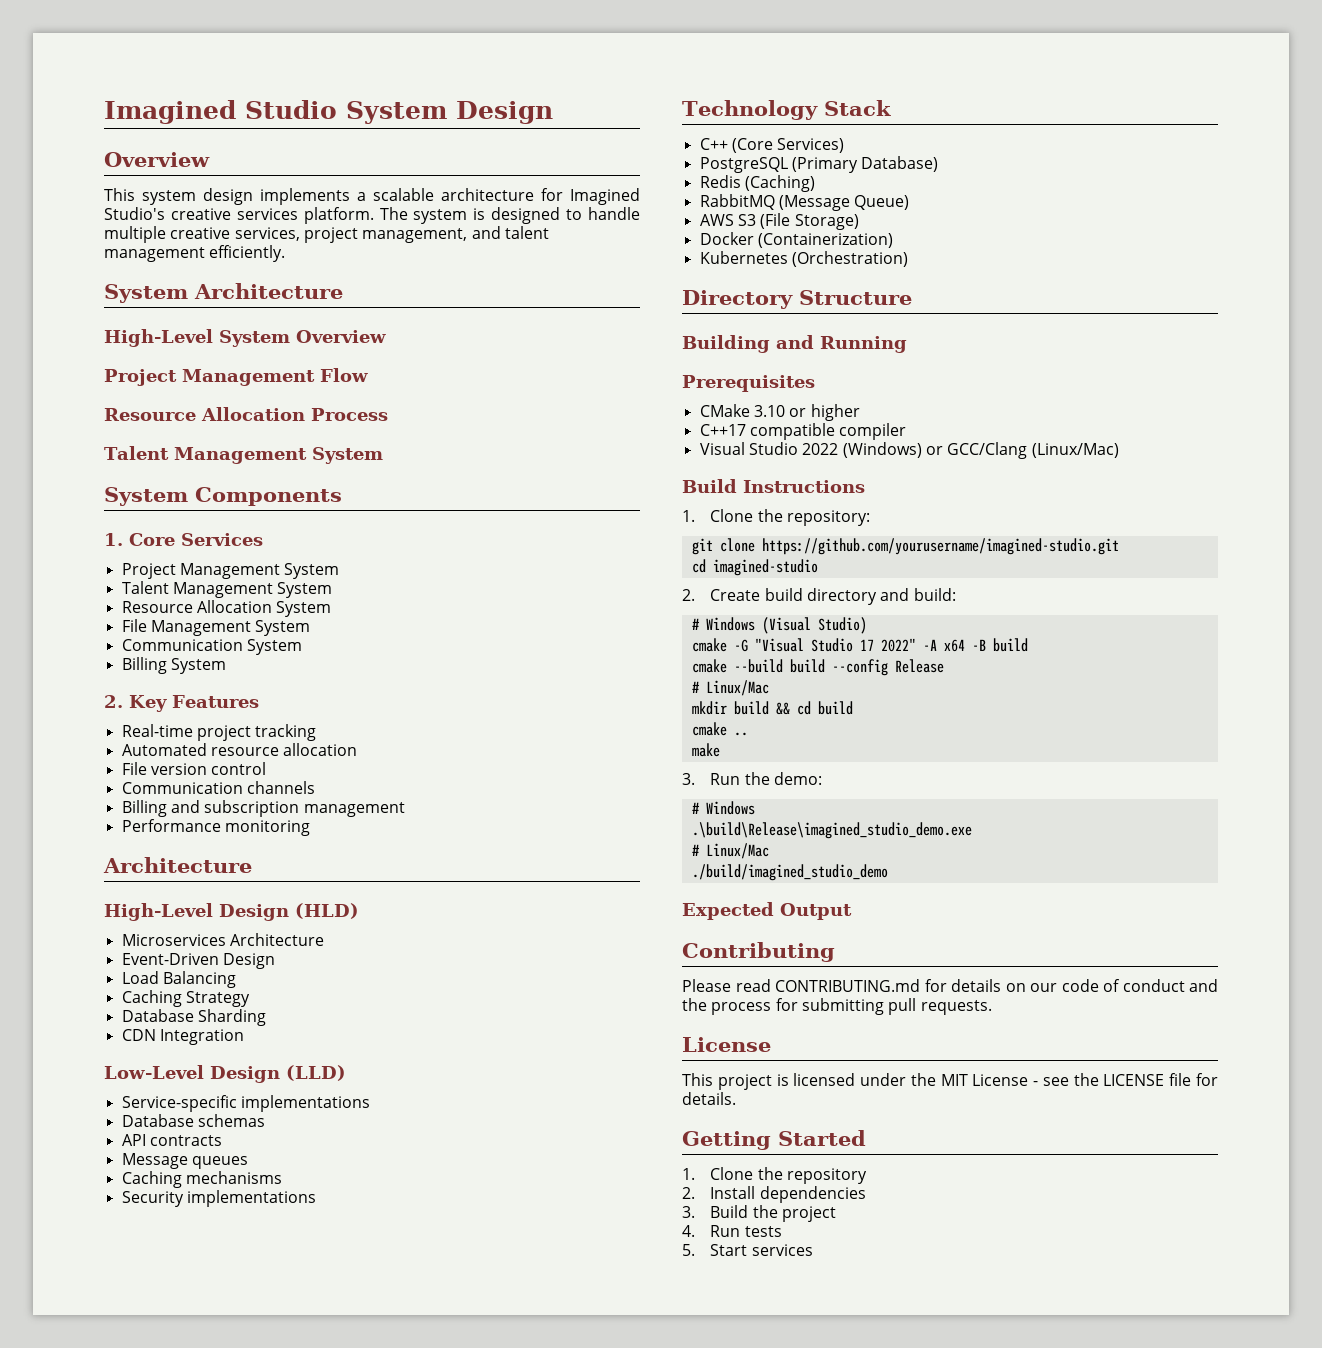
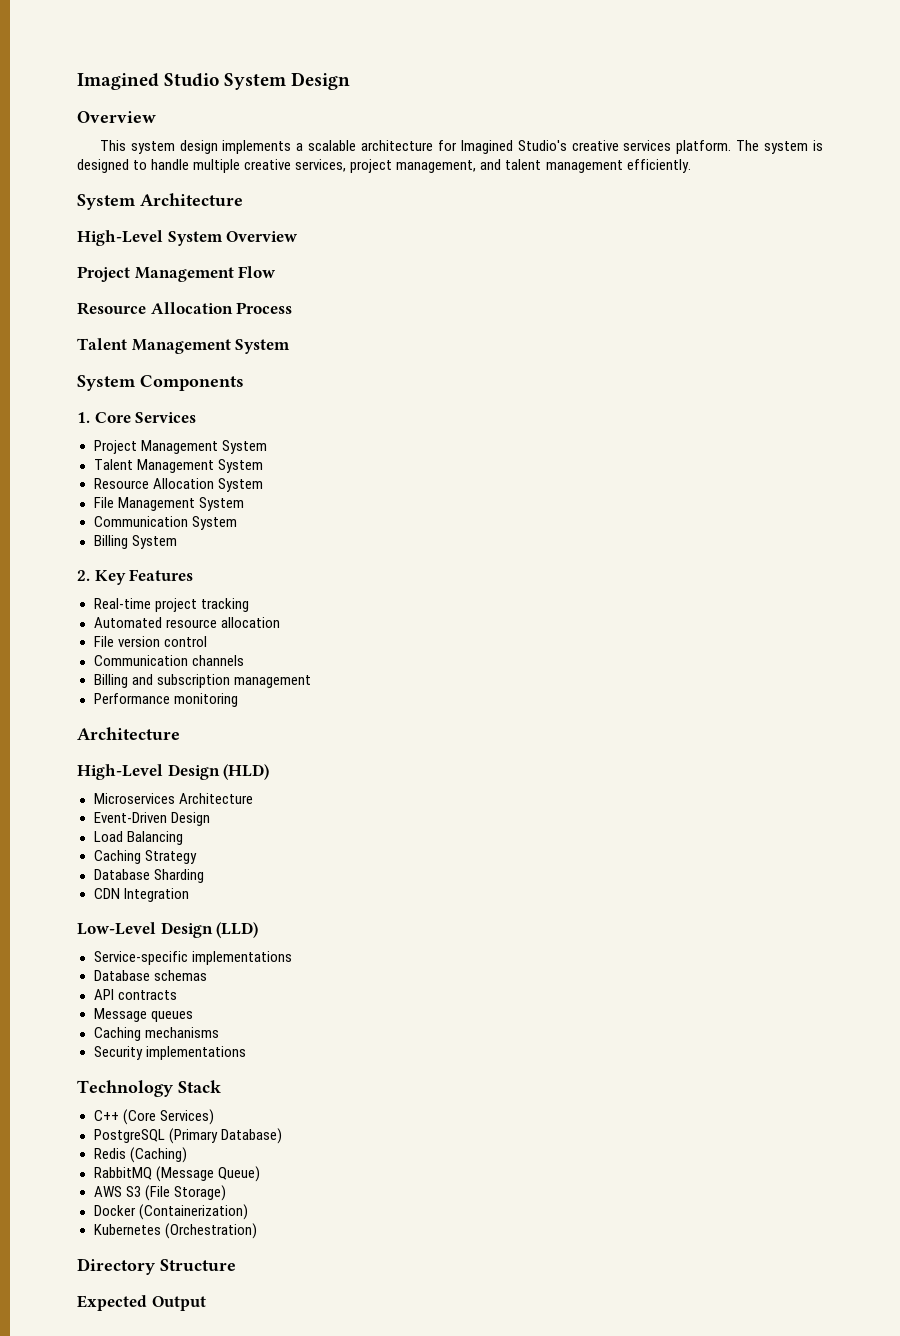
- Building and Running
- Prerequisites
- CMake 3.10 or higher
- C++17 compatible compiler
- Visual Studio 2022 (Windows) or GCC/Clang (Linux/Mac)
- Build Instructions
- 1. Clone the repository:
- git clone https://github.com/yourusername/imagined-studio.git
- cd imagined-studio
- 2. Create build directory and build:
- # Windows (Visual Studio)
- cmake -G "Visual Studio 17 2022" -A x64 -B build
- cmake --build build --config Release
- # Linux/Mac
- mkdir build && cd build
- cmake ..
- make
- 3. Run the demo:
- # Windows
- .\build\Release\imagined_studio_demo.exe
- # Linux/Mac
- ./build/imagined_studio_demo
  Expected Output
- Contributing
- Please read CONTRIBUTING.md for details on our code of conduct and the process for submitting pull requests.
- License
- This project is licensed under the MIT License - see the LICENSE file for details.
- Getting Started
- 1. Clone the repository
- 2. Install dependencies
- 3. Build the project
- 4. Run tests
- 5. Start services

